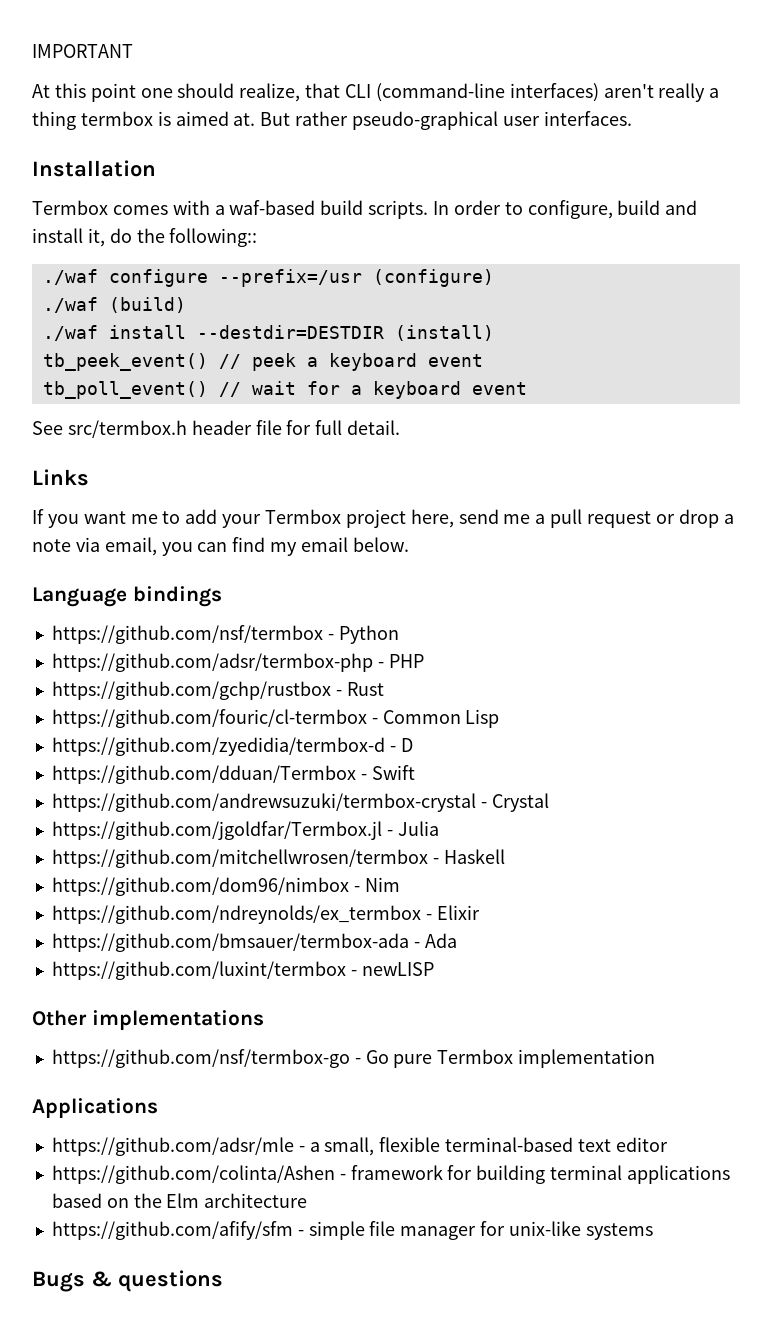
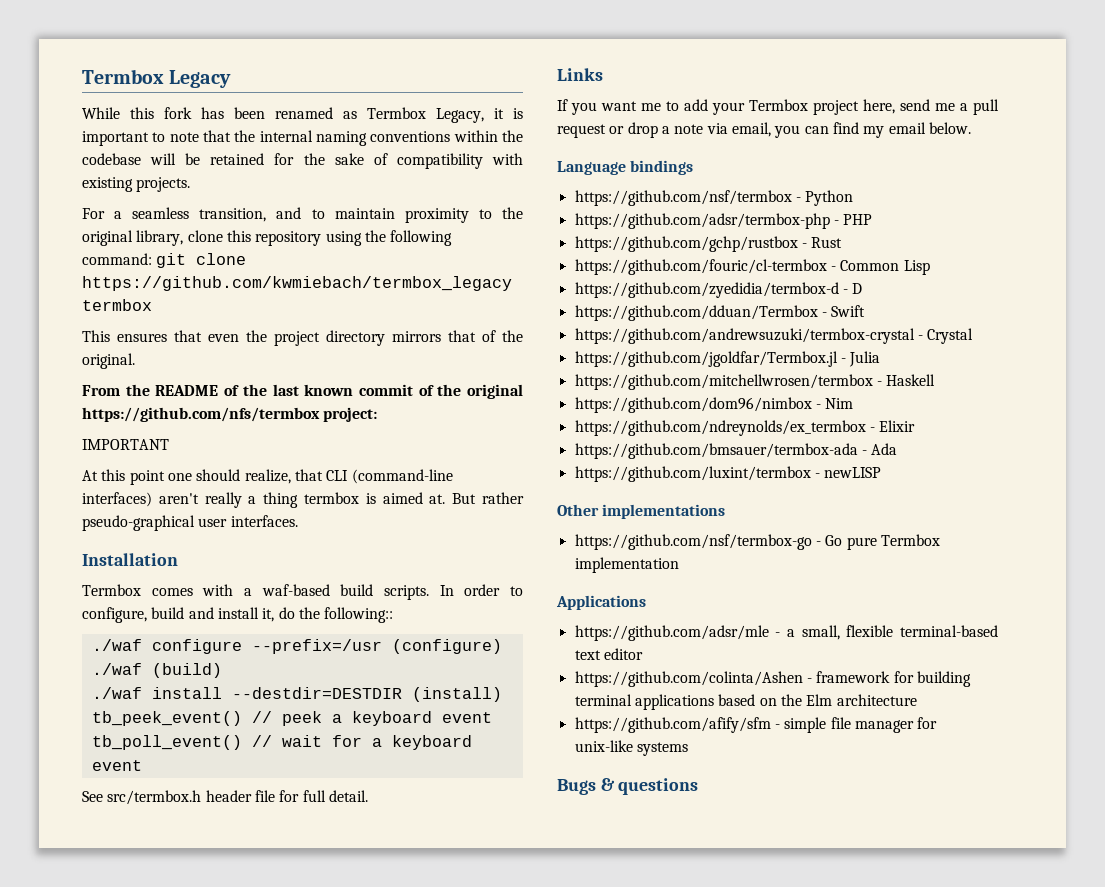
+ Termbox Legacy
+ While this fork has been renamed as Termbox Legacy, it is important to note that the internal naming conventions within the codebase will be retained for the sake of compatibility with existing projects.
+ For a seamless transition, and to maintain proximity to the original library, clone this repository using the following command: git clone https://github.com/kwmiebach/termbox_legacy termbox
+ This ensures that even the project directory mirrors that of the original.
+ From the README of the last known commit of the original https://github.com/nfs/termbox project:

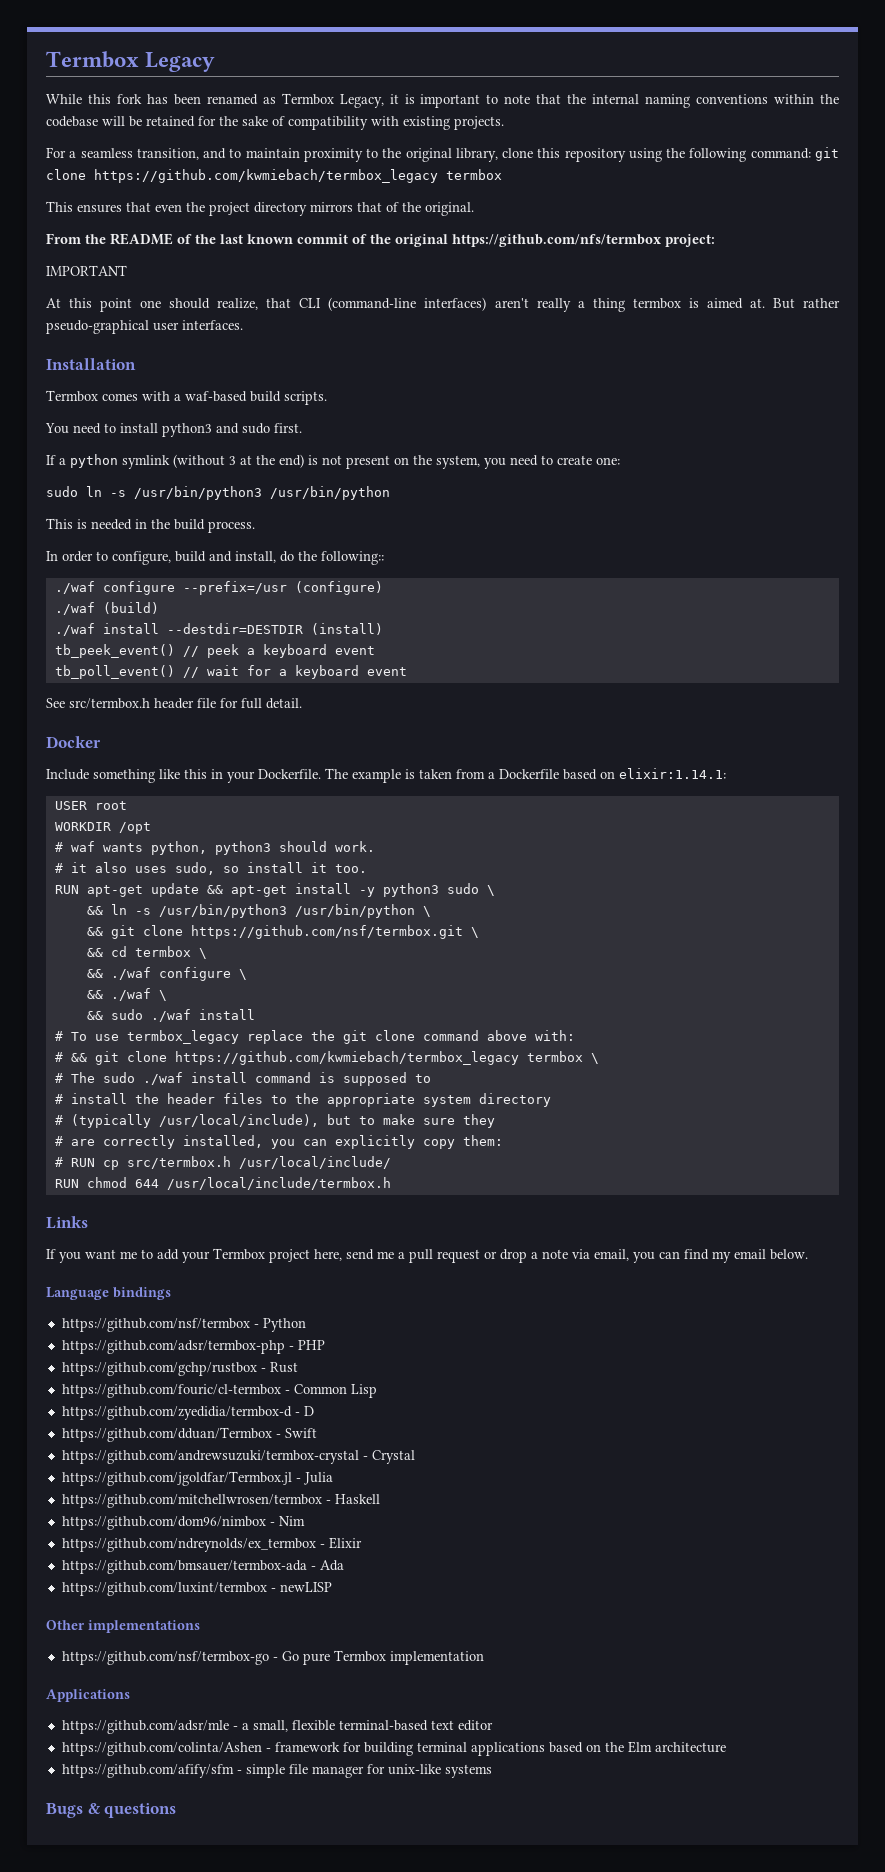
- Termbox comes with a waf-based build scripts. In order to configure, build and install it, do the following::
+ Termbox comes with a waf-based build scripts.
+ You need to install python3 and sudo first.
+ If a python symlink (without 3 at the end) is not present on the system, you need to create one:
+ sudo ln -s /usr/bin/python3 /usr/bin/python
+ This is needed in the build process.
+ In order to configure, build and install, do the following::
+ Docker
+ Include something like this in your Dockerfile. The example is taken from a Dockerfile based on elixir:1.14.1:
+ USER root
+ WORKDIR /opt
+ # waf wants python, python3 should work.
+ # it also uses sudo, so install it too.
+ RUN apt-get update && apt-get install -y python3 sudo \
+ && ln -s /usr/bin/python3 /usr/bin/python \
+ && git clone https://github.com/nsf/termbox.git \
+ && cd termbox \
+ && ./waf configure \
+ && ./waf \
+ && sudo ./waf install
+ # To use termbox_legacy replace the git clone command above with:
+ # && git clone https://github.com/kwmiebach/termbox_legacy termbox \
+ # The sudo ./waf install command is supposed to
+ # install the header files to the appropriate system directory
+ # (typically /usr/local/include), but to make sure they
+ # are correctly installed, you can explicitly copy them:
+ # RUN cp src/termbox.h /usr/local/include/
+ RUN chmod 644 /usr/local/include/termbox.h

